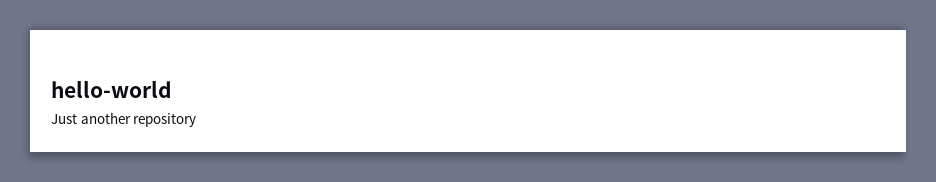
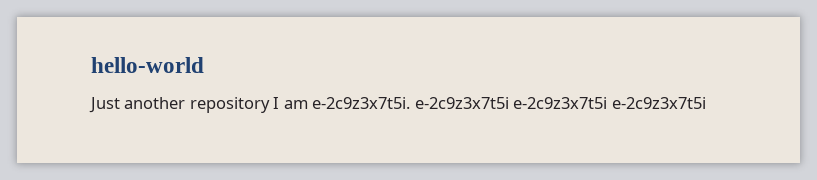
- Just another repository
+ Just another repository I am e-2c9z3x7t5i. e-2c9z3x7t5i e-2c9z3x7t5i e-2c9z3x7t5i

